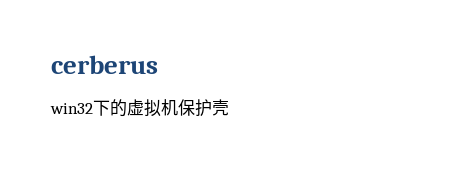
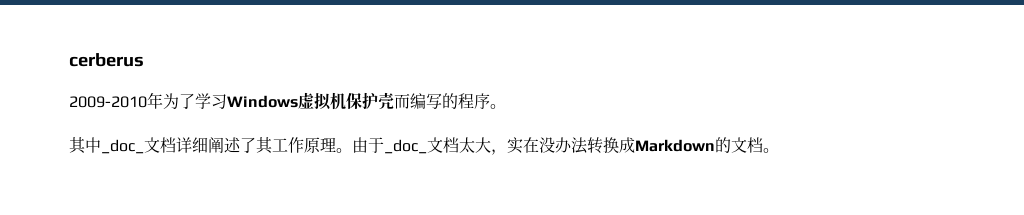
- win32下的虚拟机保护壳
+ 2009-2010年为了学习Windows虚拟机保护壳而编写的程序。
+ 其中_doc_文档详细阐述了其工作原理。由于_doc_文档太大，实在没办法转换成Markdown的文档。

